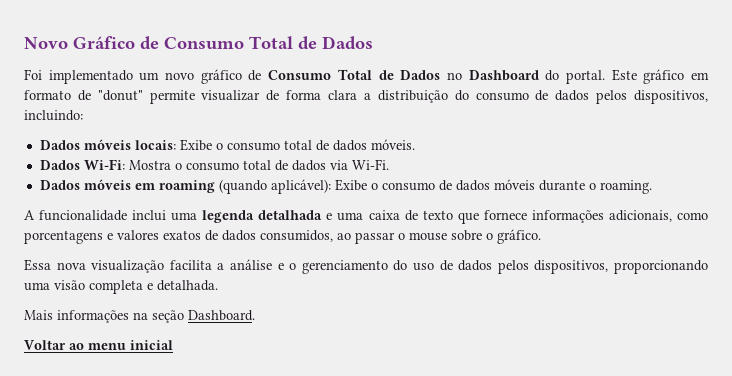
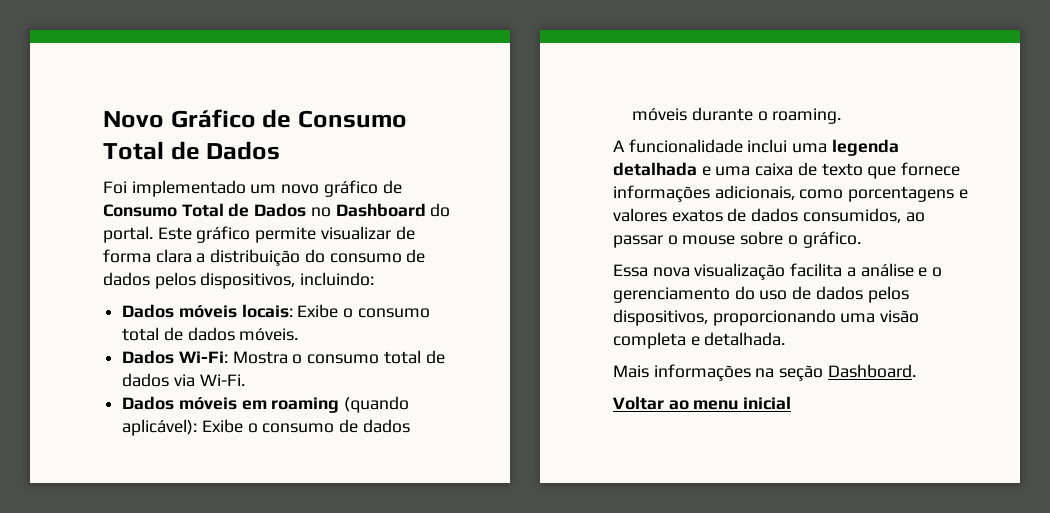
- Este gráfico em formato de "donut" permite visualizar de forma clara a distribuição do consumo de dados pelos dispositivos, incluindo:
+ Este gráfico permite visualizar de forma clara a distribuição do consumo de dados pelos dispositivos, incluindo:

